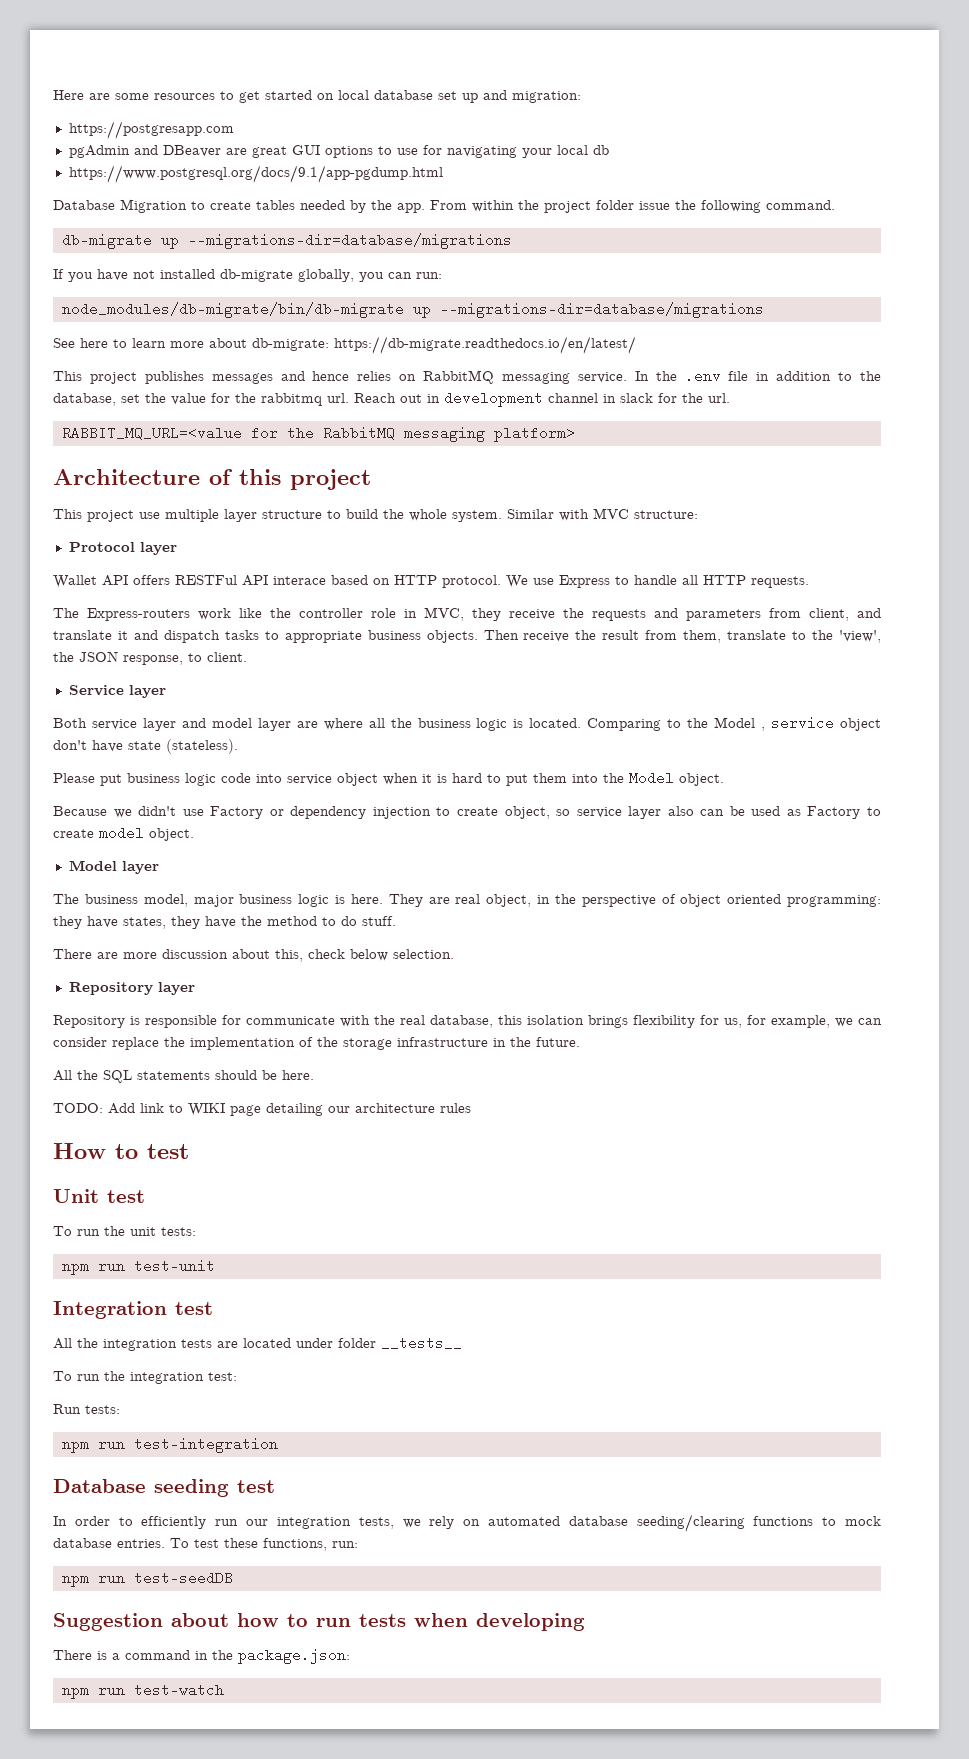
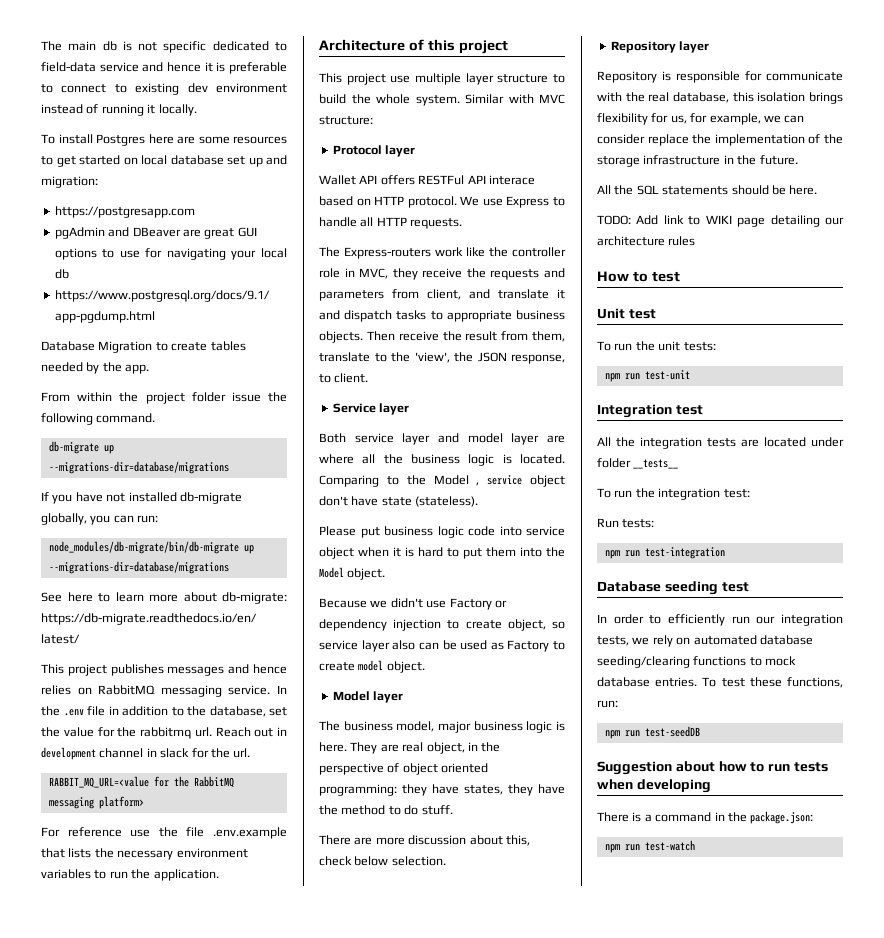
- Here are some resources to get started on local database set up and migration:
+ The main db is not specific dedicated to field-data service and hence it is preferable to connect to existing dev environment instead of running it locally.
+ To install Postgres here are some resources to get started on local database set up and migration:
- Database Migration to create tables needed by the app. From within the project folder issue the following command.
+ Database Migration to create tables needed by the app.
+ From within the project folder issue the following command.
+ For reference use the file .env.example that lists the necessary environment variables to run the application.

